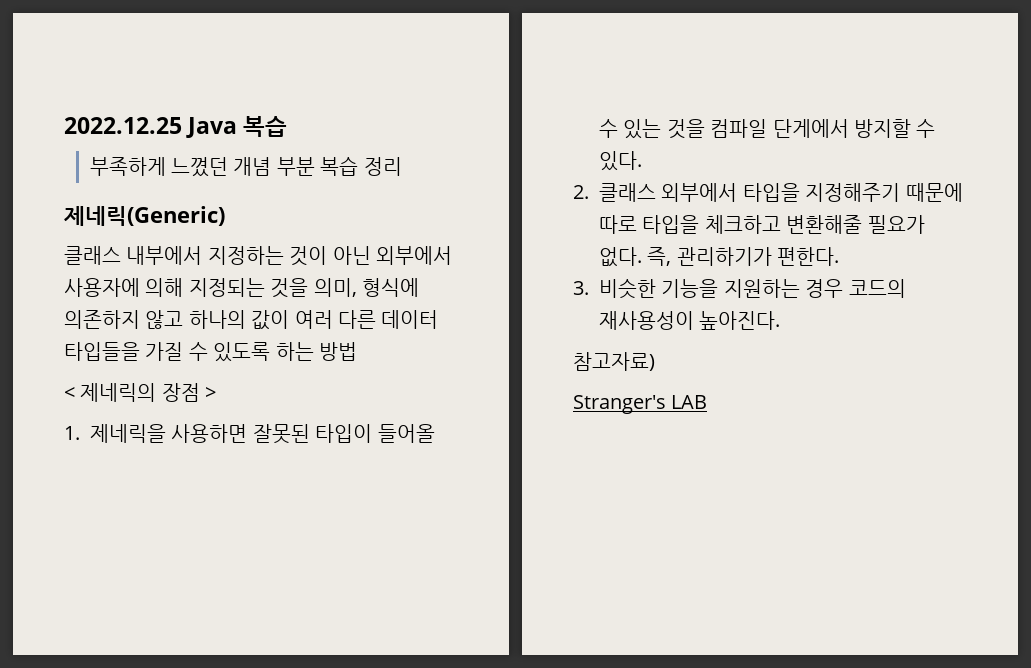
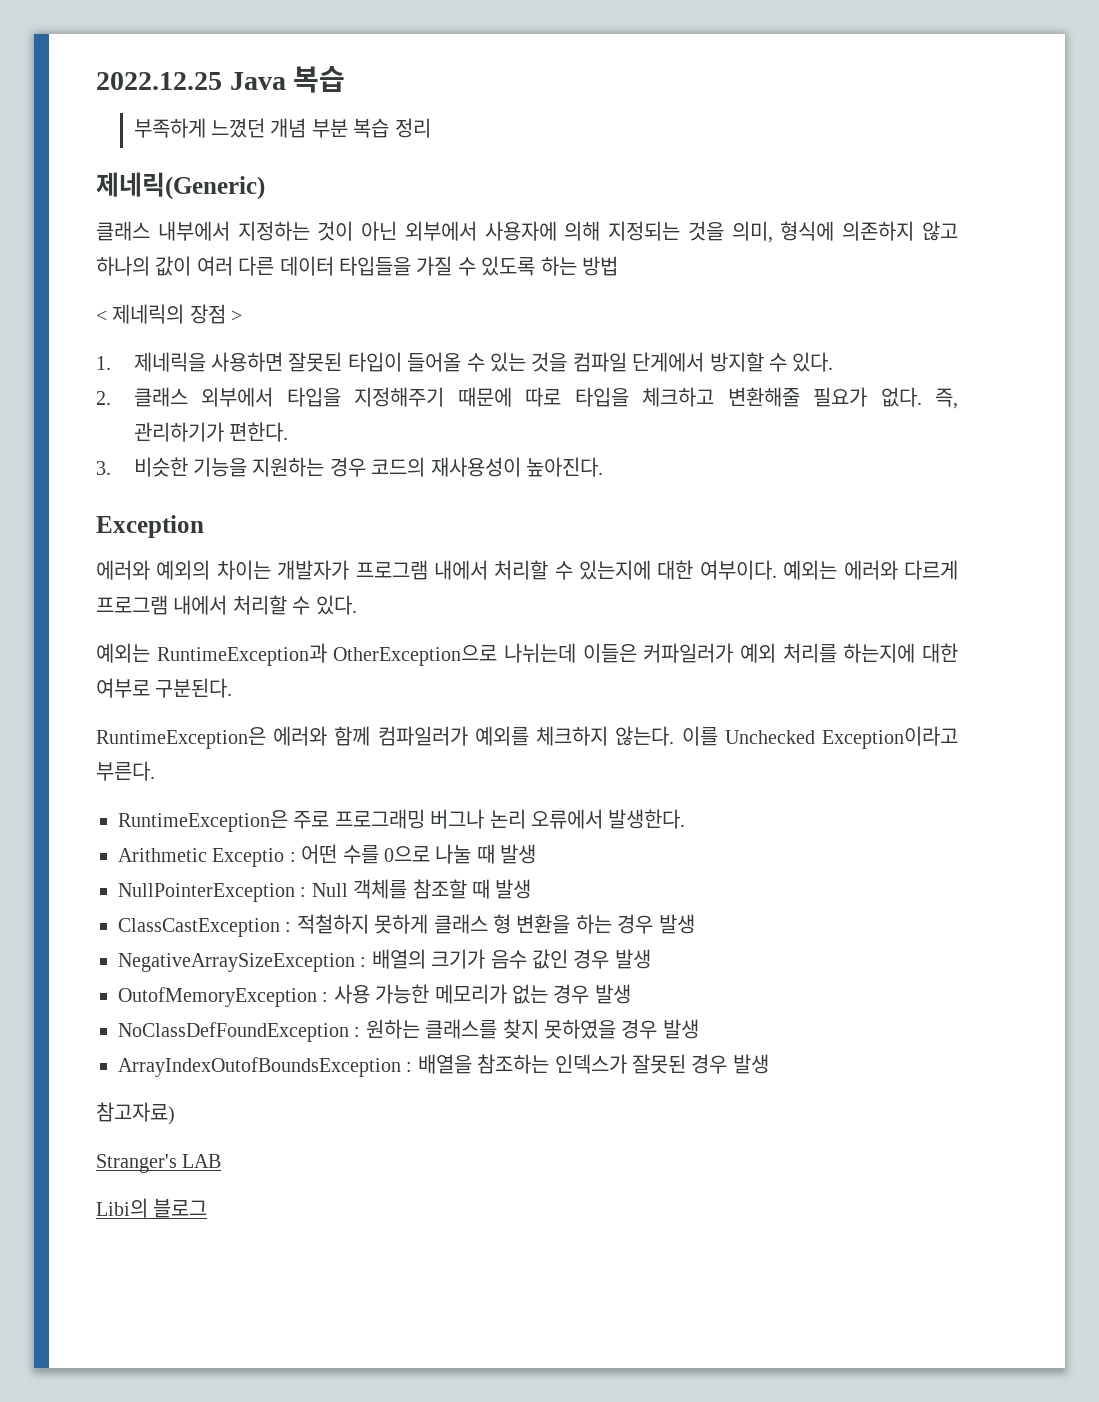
+ Exception
+ 에러와 예외의 차이는 개발자가 프로그램 내에서 처리할 수 있는지에 대한 여부이다. 예외는 에러와 다르게 프로그램 내에서 처리할 수 있다.
+ 예외는 RuntimeException과 OtherException으로 나뉘는데 이들은 커파일러가 예외 처리를 하는지에 대한 여부로 구분된다.
+ RuntimeException은 에러와 함께 컴파일러가 예외를 체크하지 않는다. 이를 Unchecked Exception이라고 부른다.
+ RuntimeException은 주로 프로그래밍 버그나 논리 오류에서 발생한다.
+ Arithmetic Exceptio : 어떤 수를 0으로 나눌 때 발생
+ NullPointerException : Null 객체를 참조할 때 발생
+ ClassCastException : 적철하지 못하게 클래스 형 변환을 하는 경우 발생
+ NegativeArraySizeException : 배열의 크기가 음수 값인 경우 발생
+ OutofMemoryException : 사용 가능한 메모리가 없는 경우 발생
+ NoClassDefFoundException : 원하는 클래스를 찾지 못하였을 경우 발생
+ ArrayIndexOutofBoundsException : 배열을 참조하는 인덱스가 잘못된 경우 발생
+ Libi의 블로그

